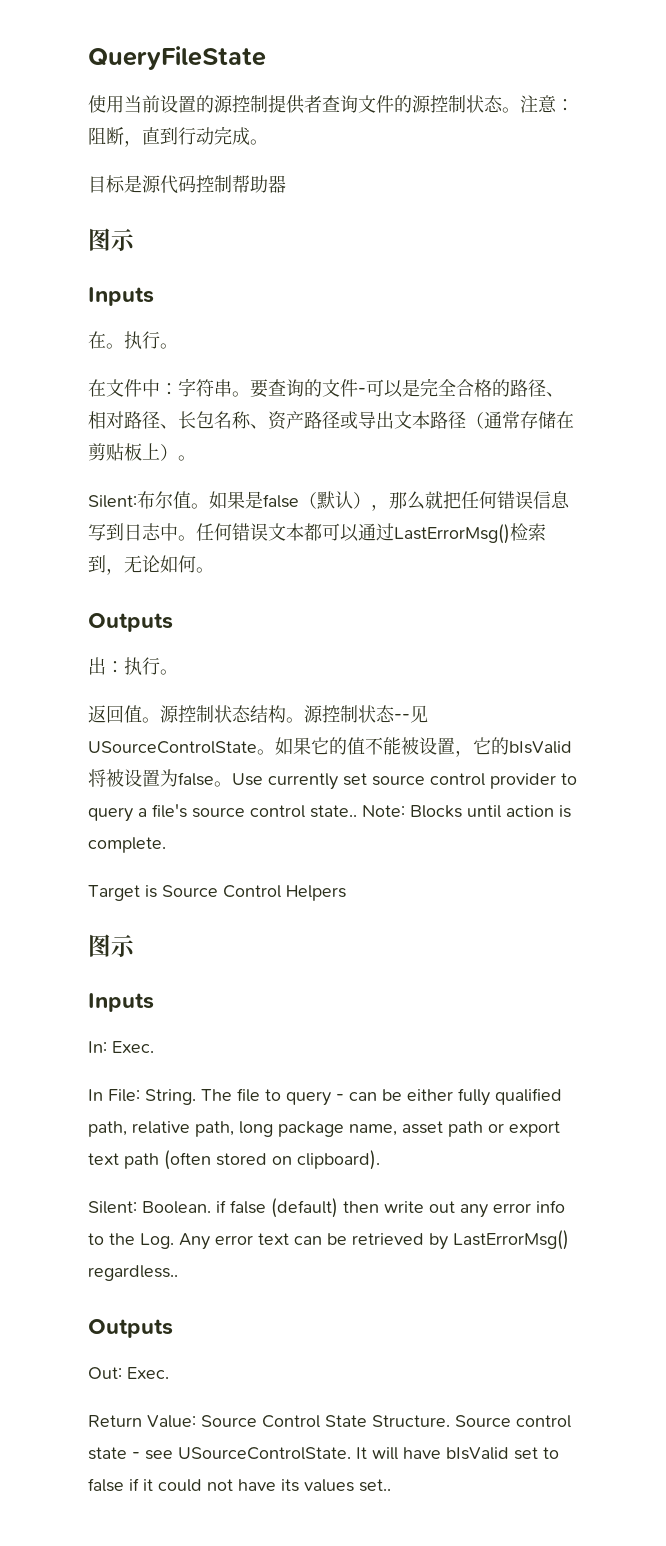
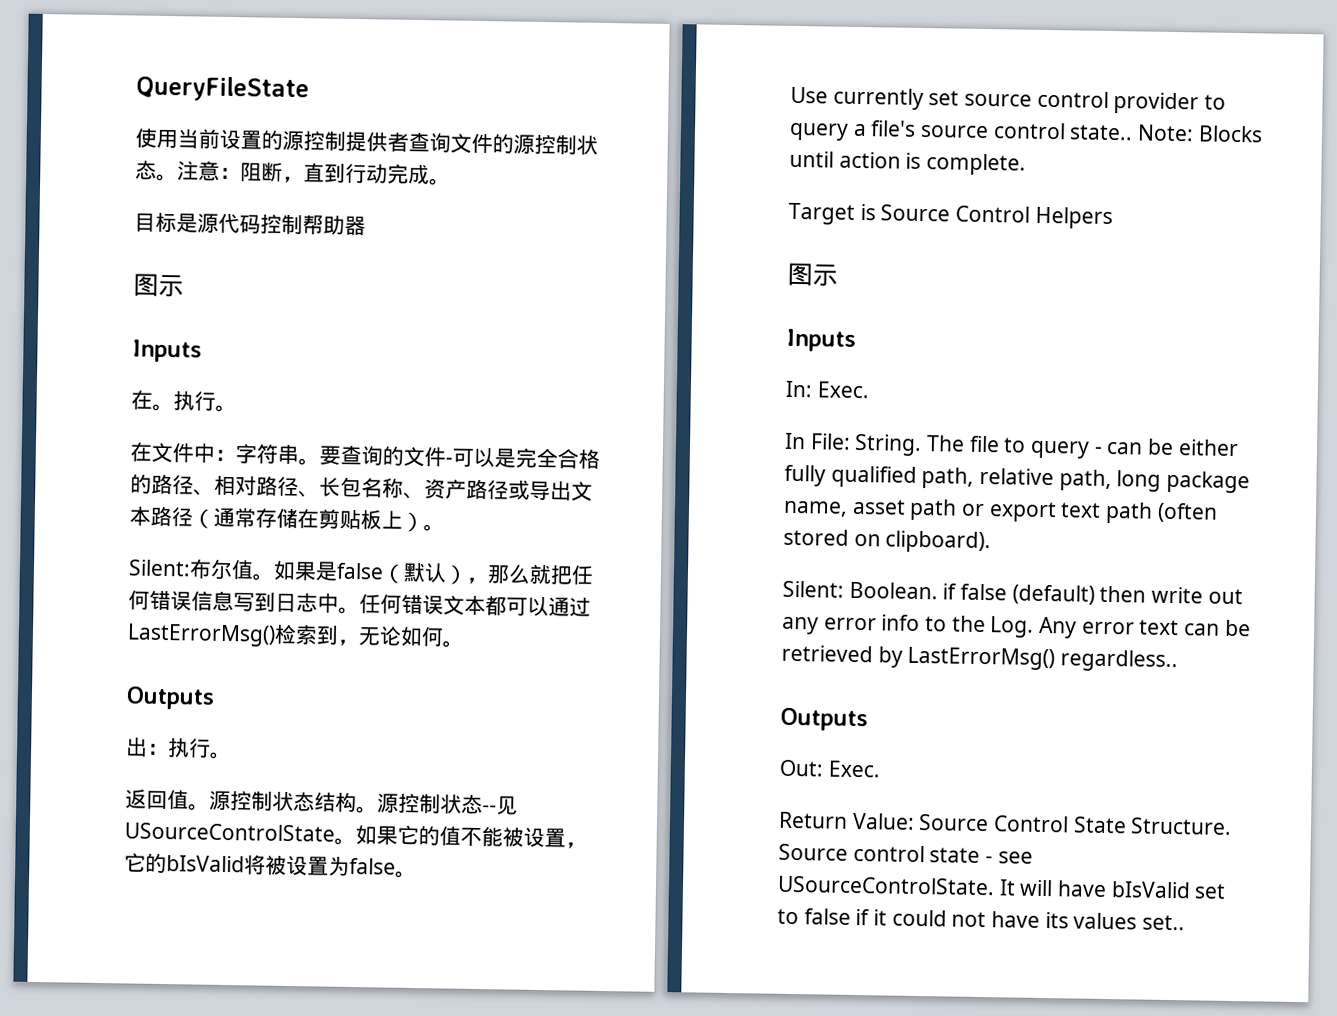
- 如果它的值不能被设置，它的bIsValid将被设置为false。Use currently set source control provider to query a file's source control state..
+ 如果它的值不能被设置，它的bIsValid将被设置为false。
+ Use currently set source control provider to query a file's source control state..

